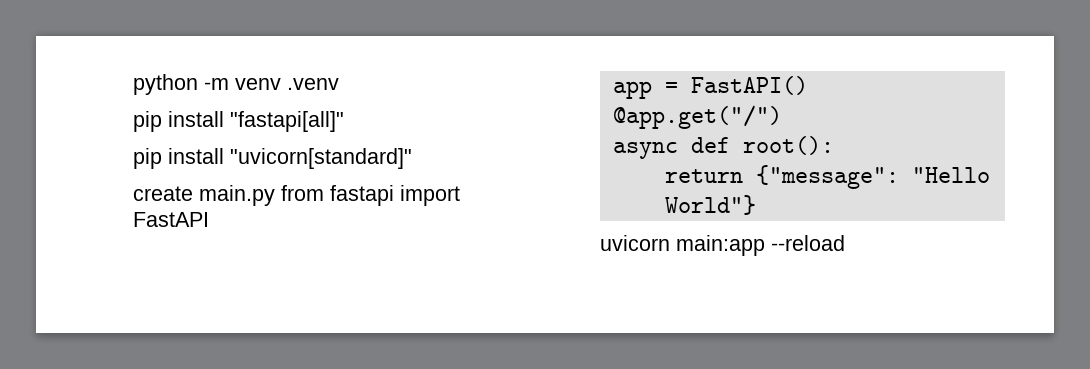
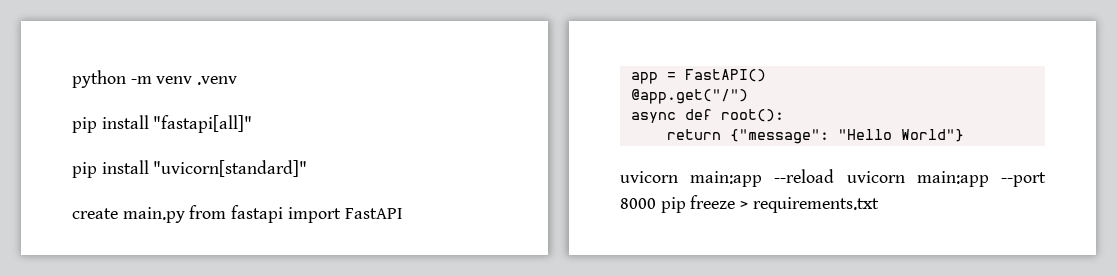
- uvicorn main:app --reload
+ uvicorn main:app --reload uvicorn main:app --port 8000 pip freeze > requirements.txt

